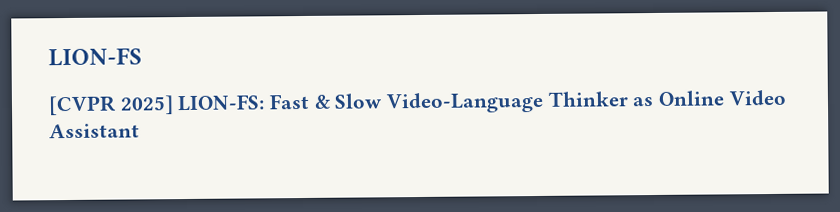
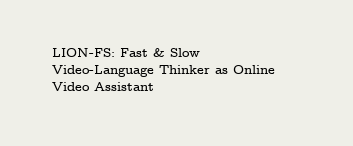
- LION-FS
- [CVPR 2025] LION-FS: Fast & Slow Video-Language Thinker as Online Video Assistant
+ LION-FS: Fast & Slow Video-Language Thinker as Online Video Assistant

